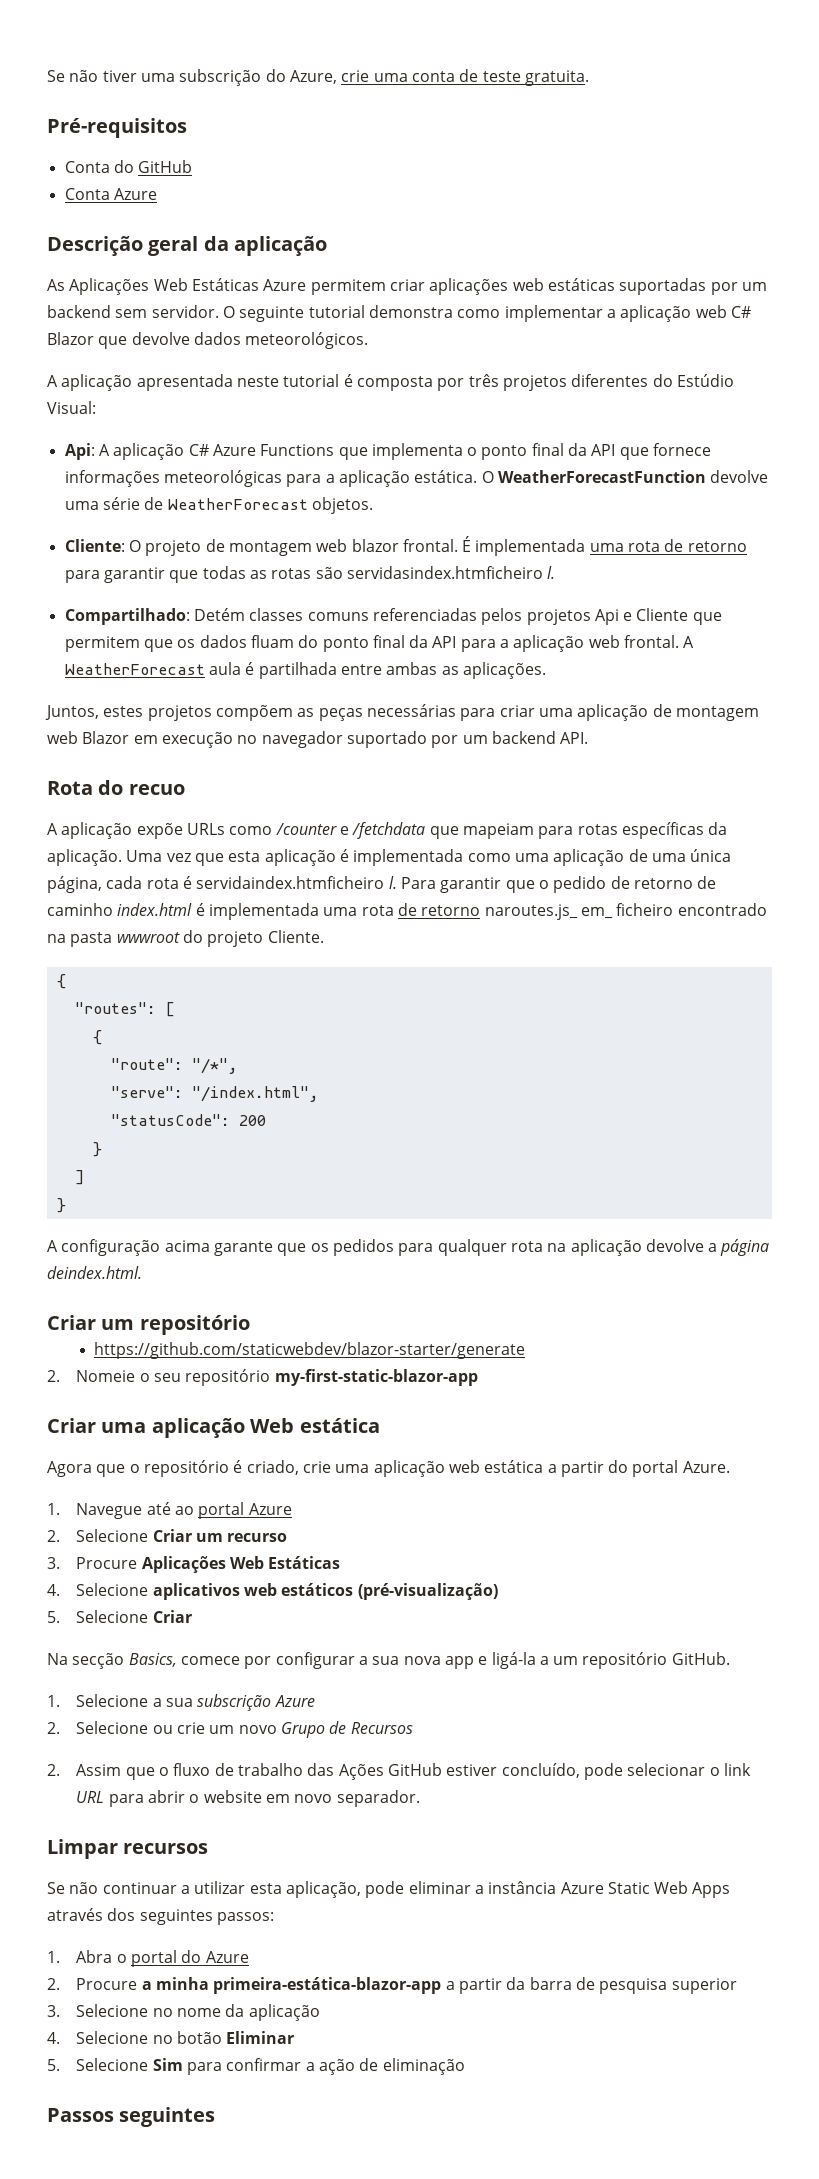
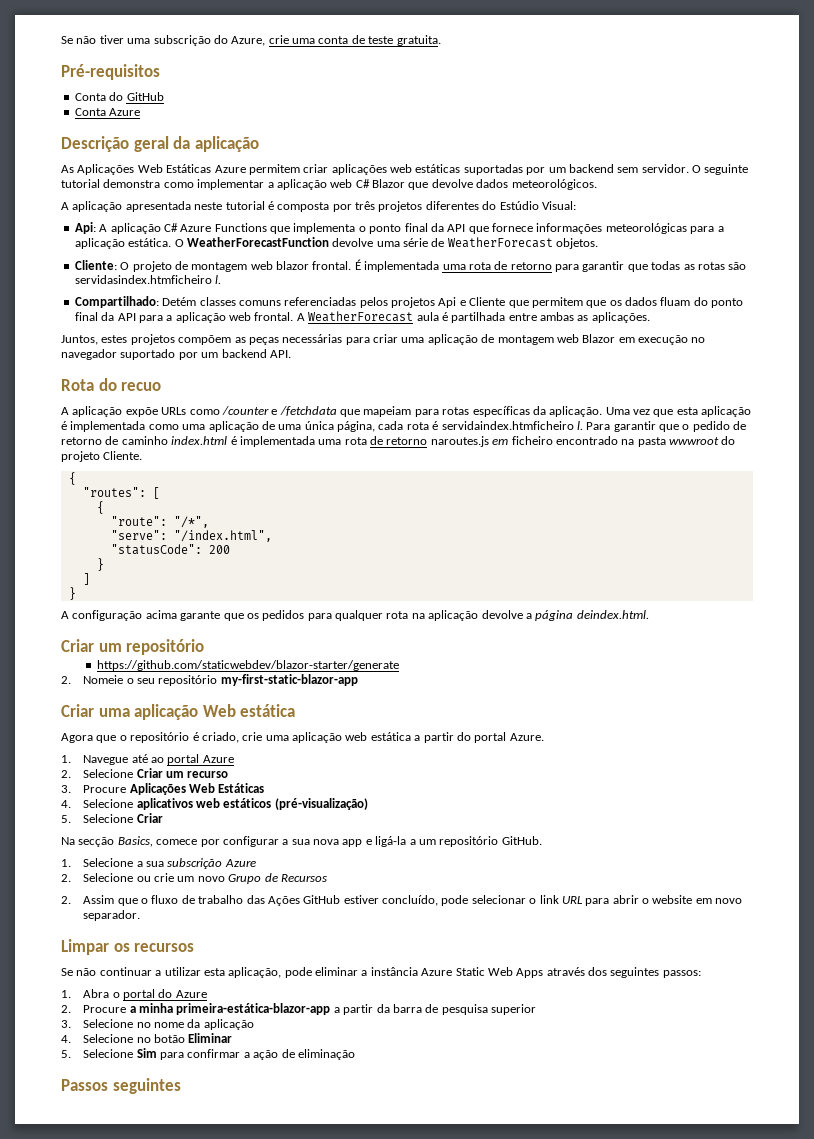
- Para garantir que o pedido de retorno de caminho index.html é implementada uma rota de retorno naroutes.js_ em_ ficheiro encontrado na pasta wwwroot do projeto Cliente.
+ Para garantir que o pedido de retorno de caminho index.html é implementada uma rota de retorno naroutes.js em ficheiro encontrado na pasta wwwroot do projeto Cliente.
- Limpar recursos
+ Limpar os recursos

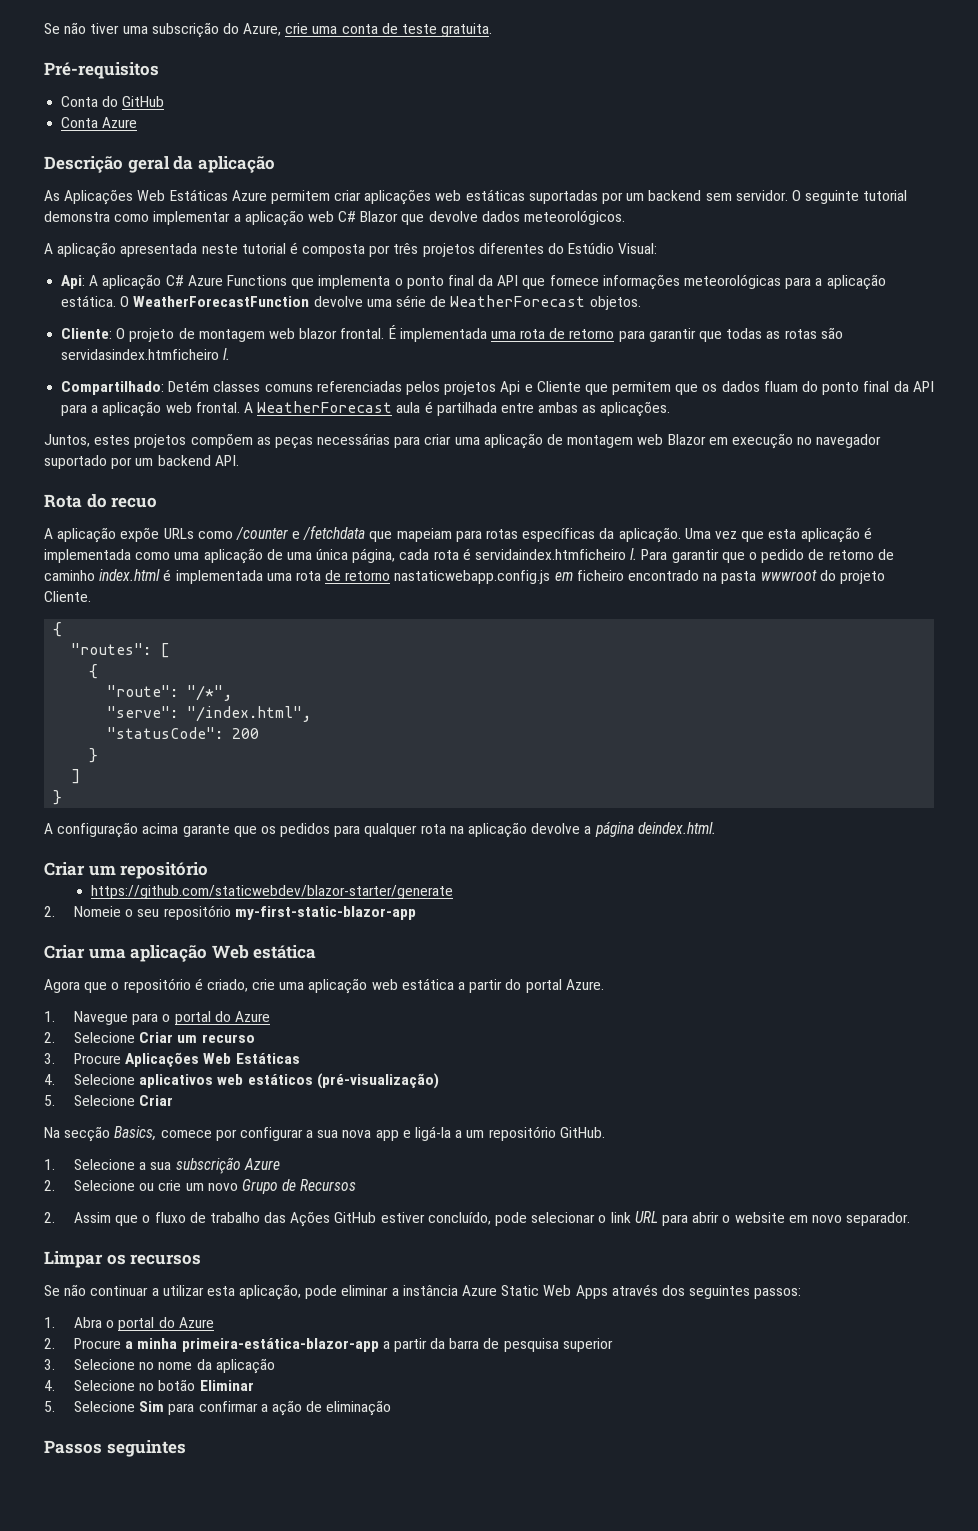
- Para garantir que o pedido de retorno de caminho index.html é implementada uma rota de retorno naroutes.js em ficheiro encontrado na pasta wwwroot do projeto Cliente.
+ Para garantir que o pedido de retorno de caminho index.html é implementada uma rota de retorno nastaticwebapp.config.js em ficheiro encontrado na pasta wwwroot do projeto Cliente.
- 1. Navegue até ao portal Azure
+ 1. Navegue para o portal do Azure

